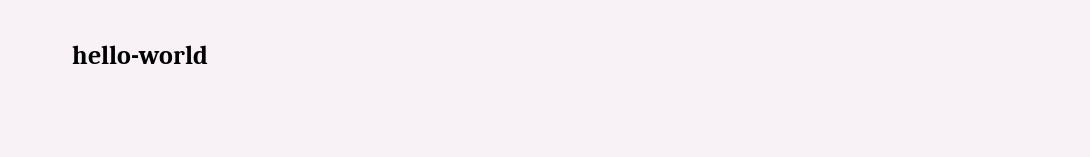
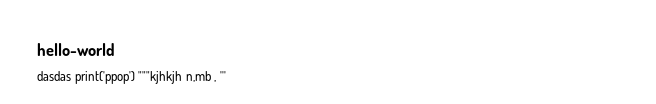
+ dasdas print('ppop') """kjhkjh n,mb , '''

